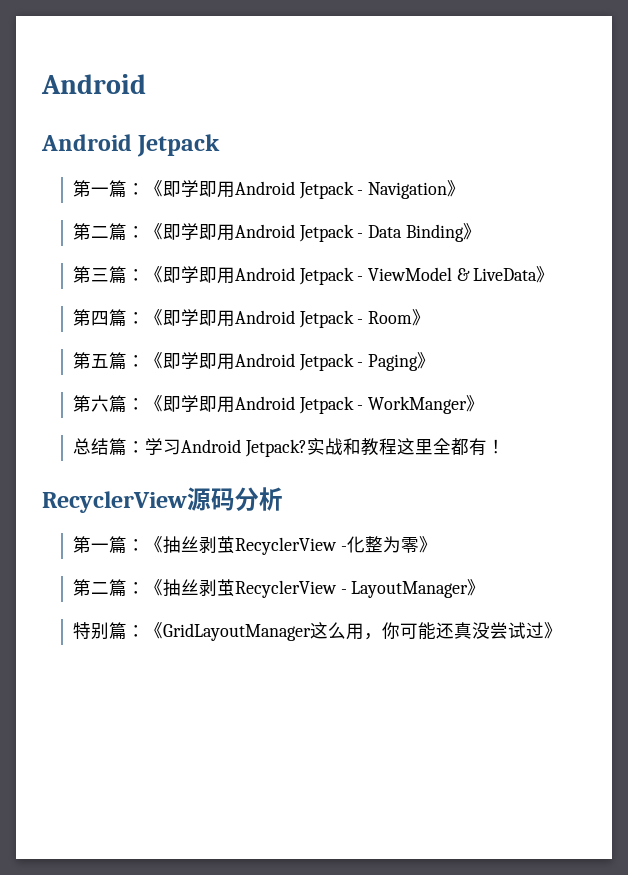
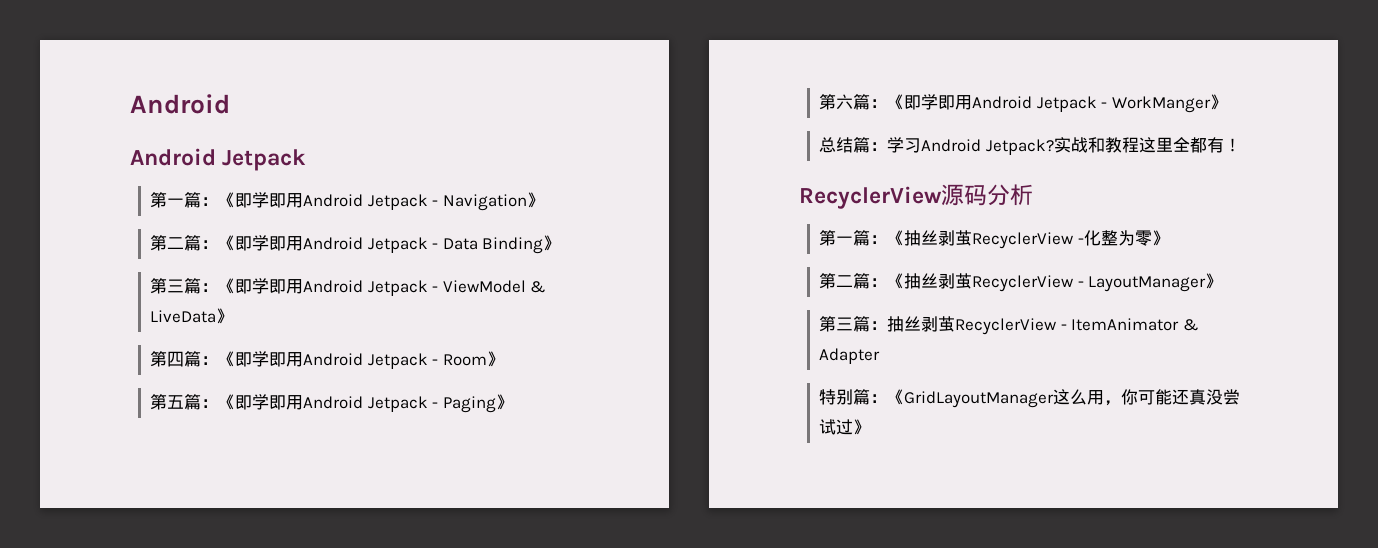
+ 第三篇：抽丝剥茧RecyclerView - ItemAnimator & Adapter

